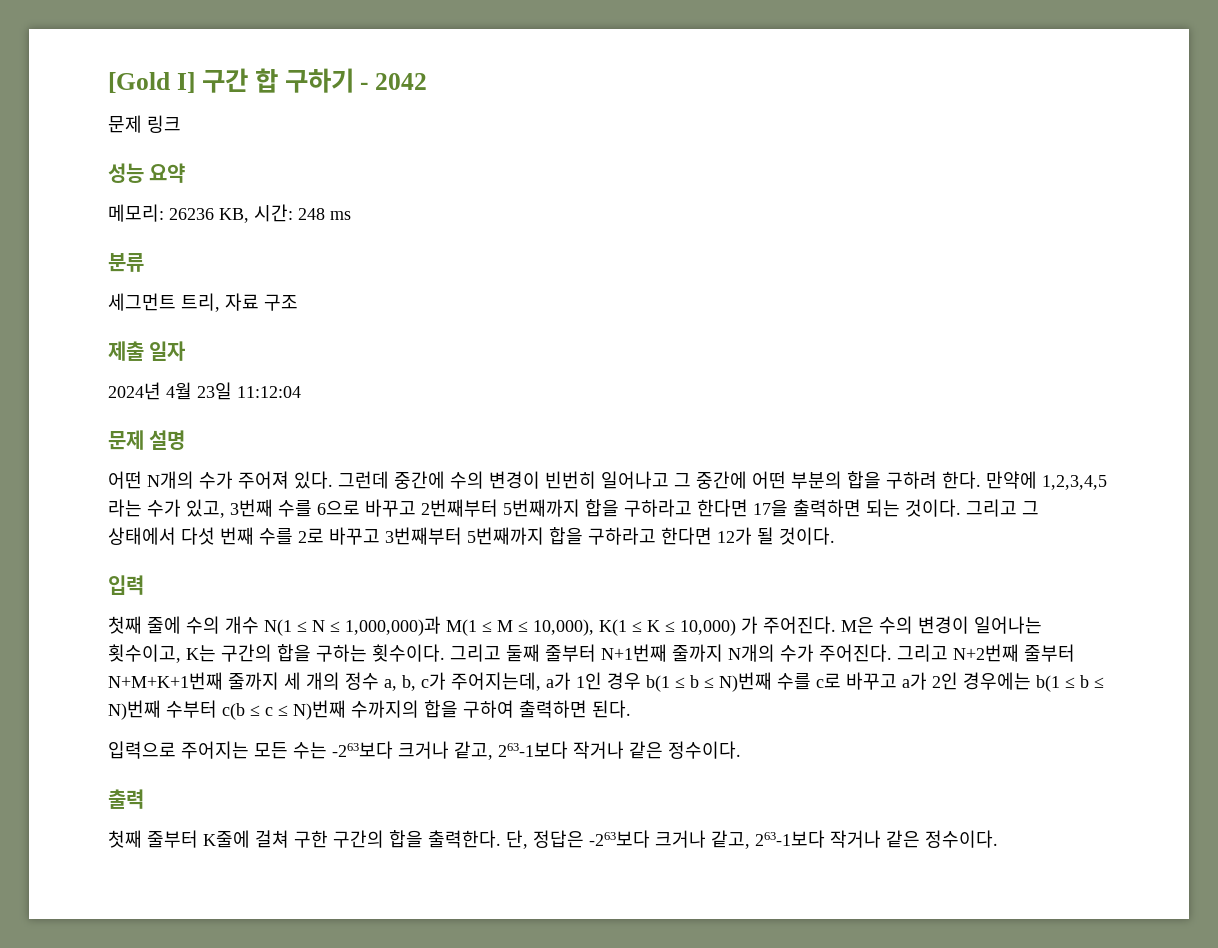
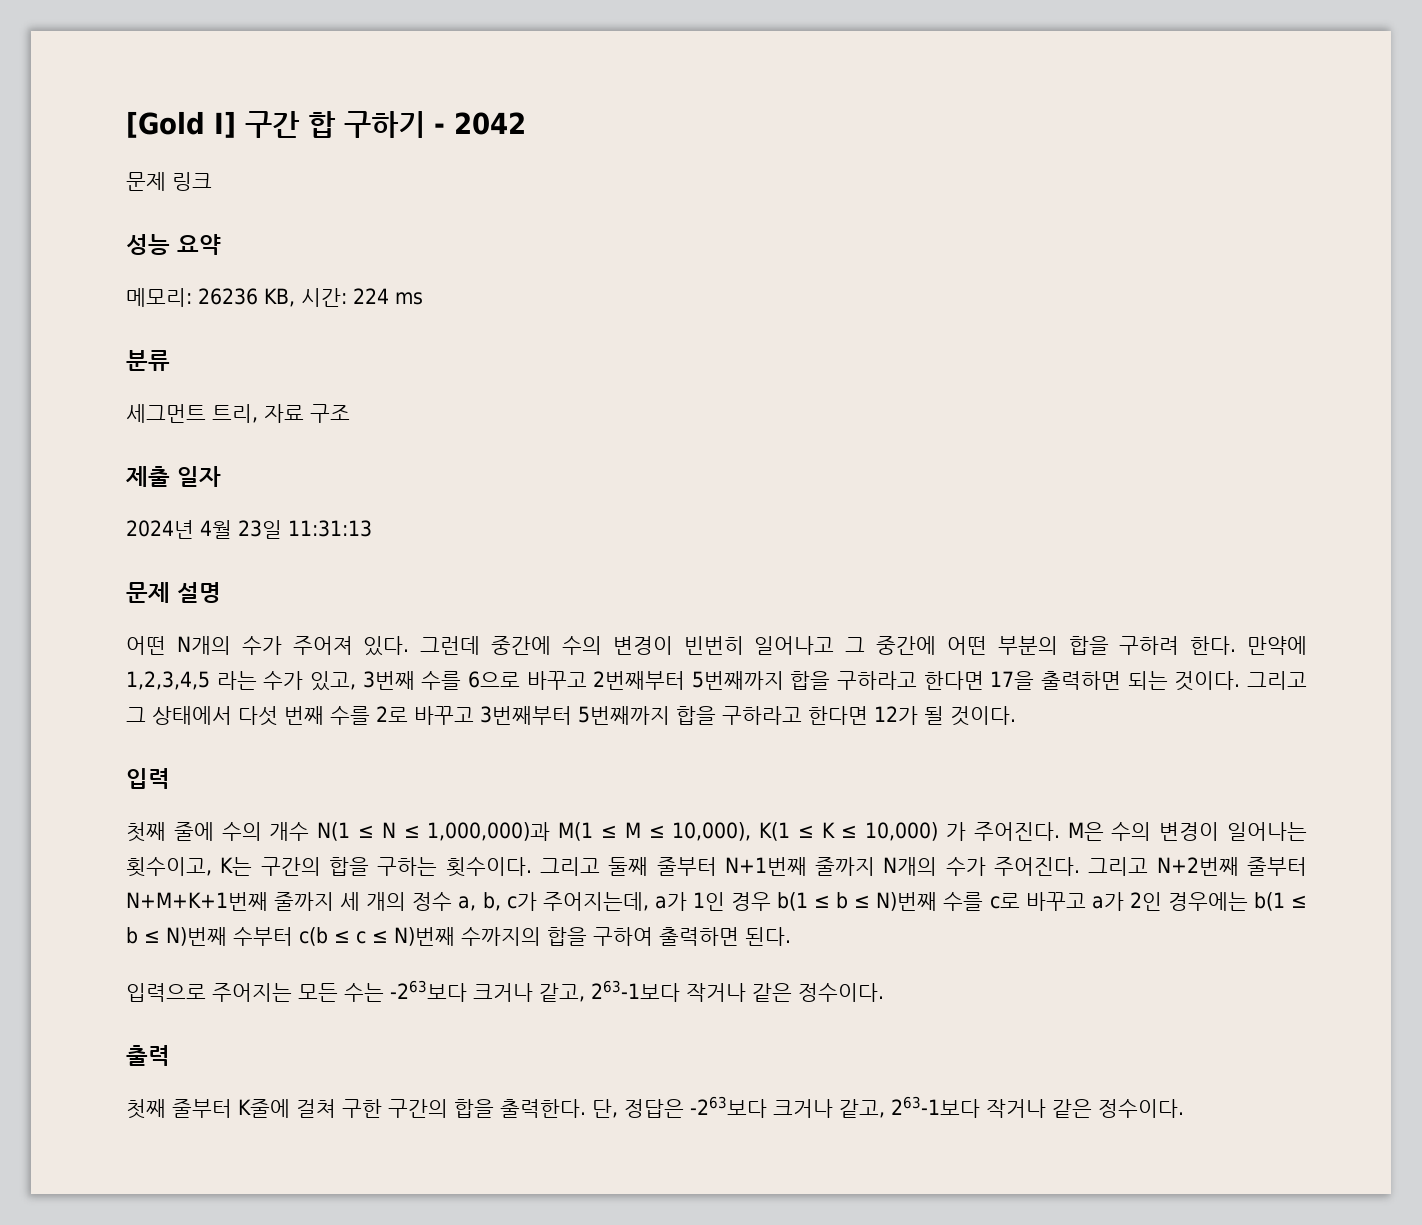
- 메모리: 26236 KB, 시간: 248 ms
+ 메모리: 26236 KB, 시간: 224 ms
- 2024년 4월 23일 11:12:04
+ 2024년 4월 23일 11:31:13

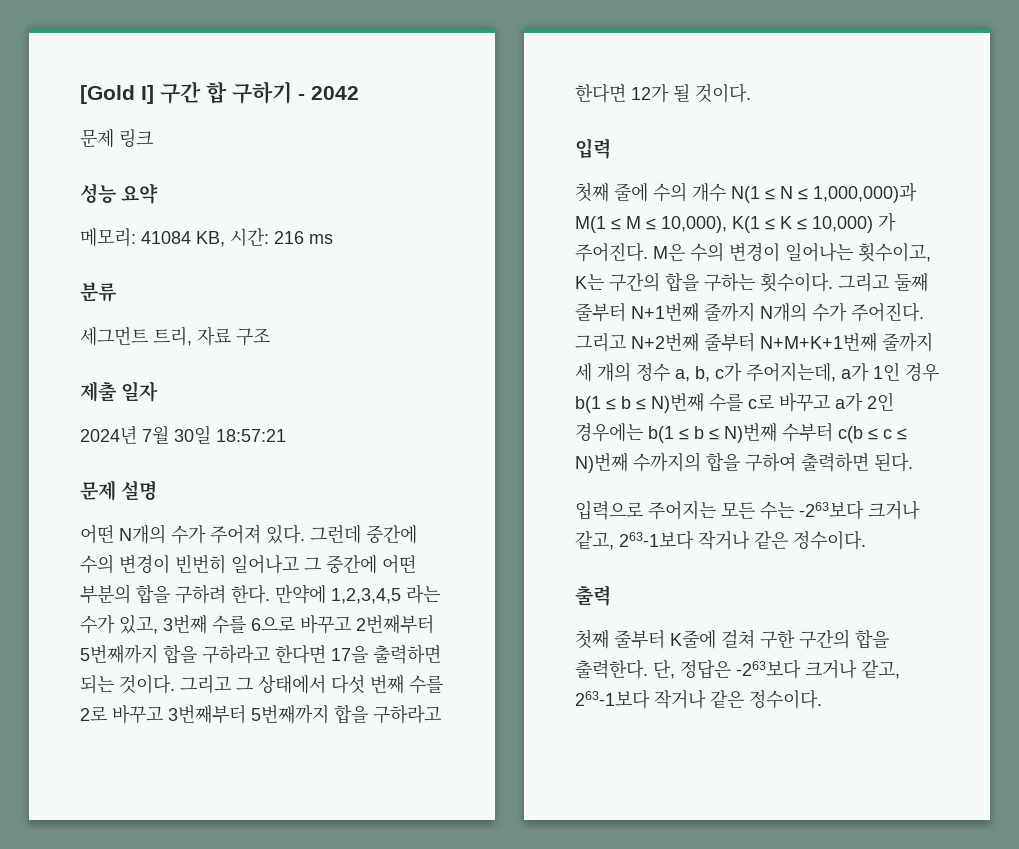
- 메모리: 26236 KB, 시간: 224 ms
+ 메모리: 41084 KB, 시간: 216 ms
- 2024년 4월 23일 11:31:13
+ 2024년 7월 30일 18:57:21

